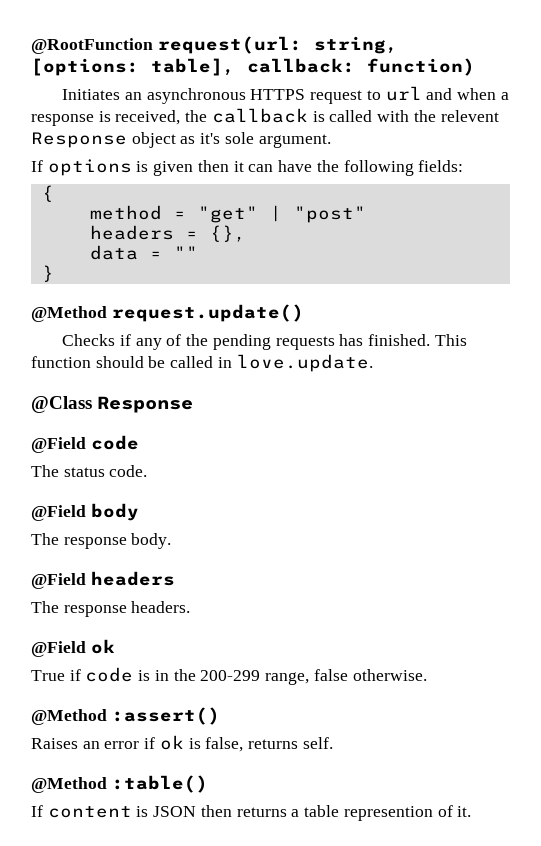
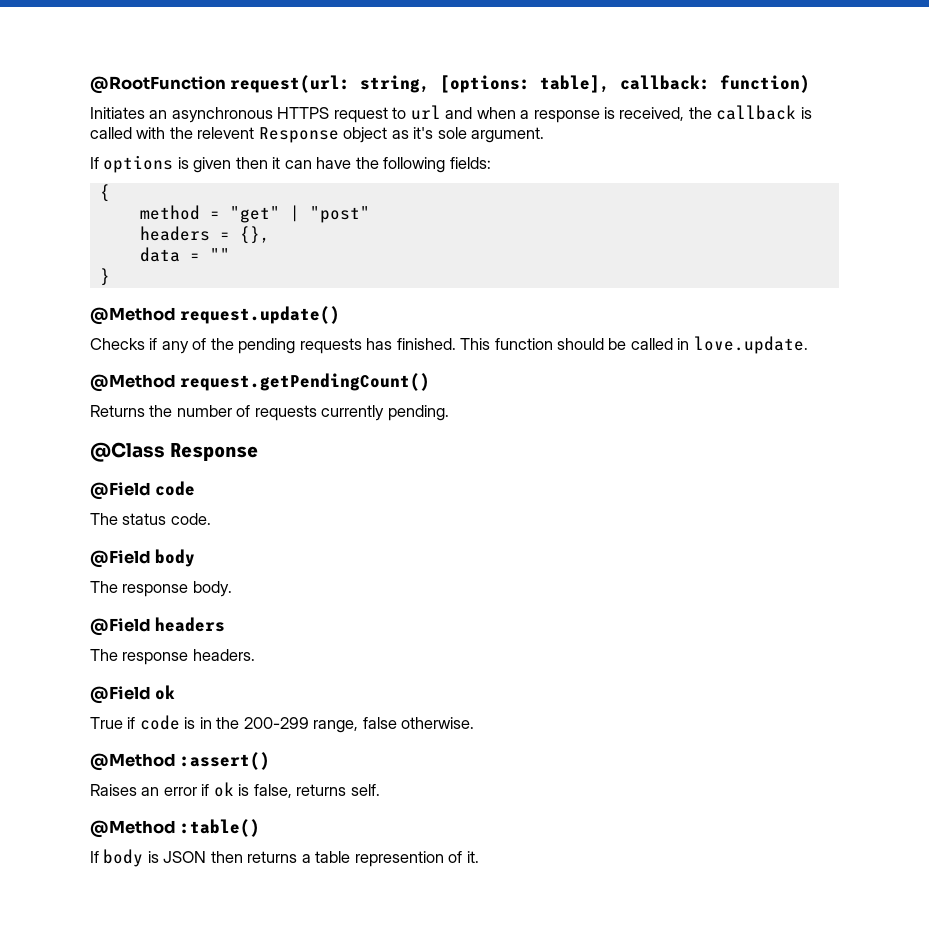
+ @Method request.getPendingCount()
+ Returns the number of requests currently pending.
- If content is JSON then returns a table represention of it.
+ If body is JSON then returns a table represention of it.

